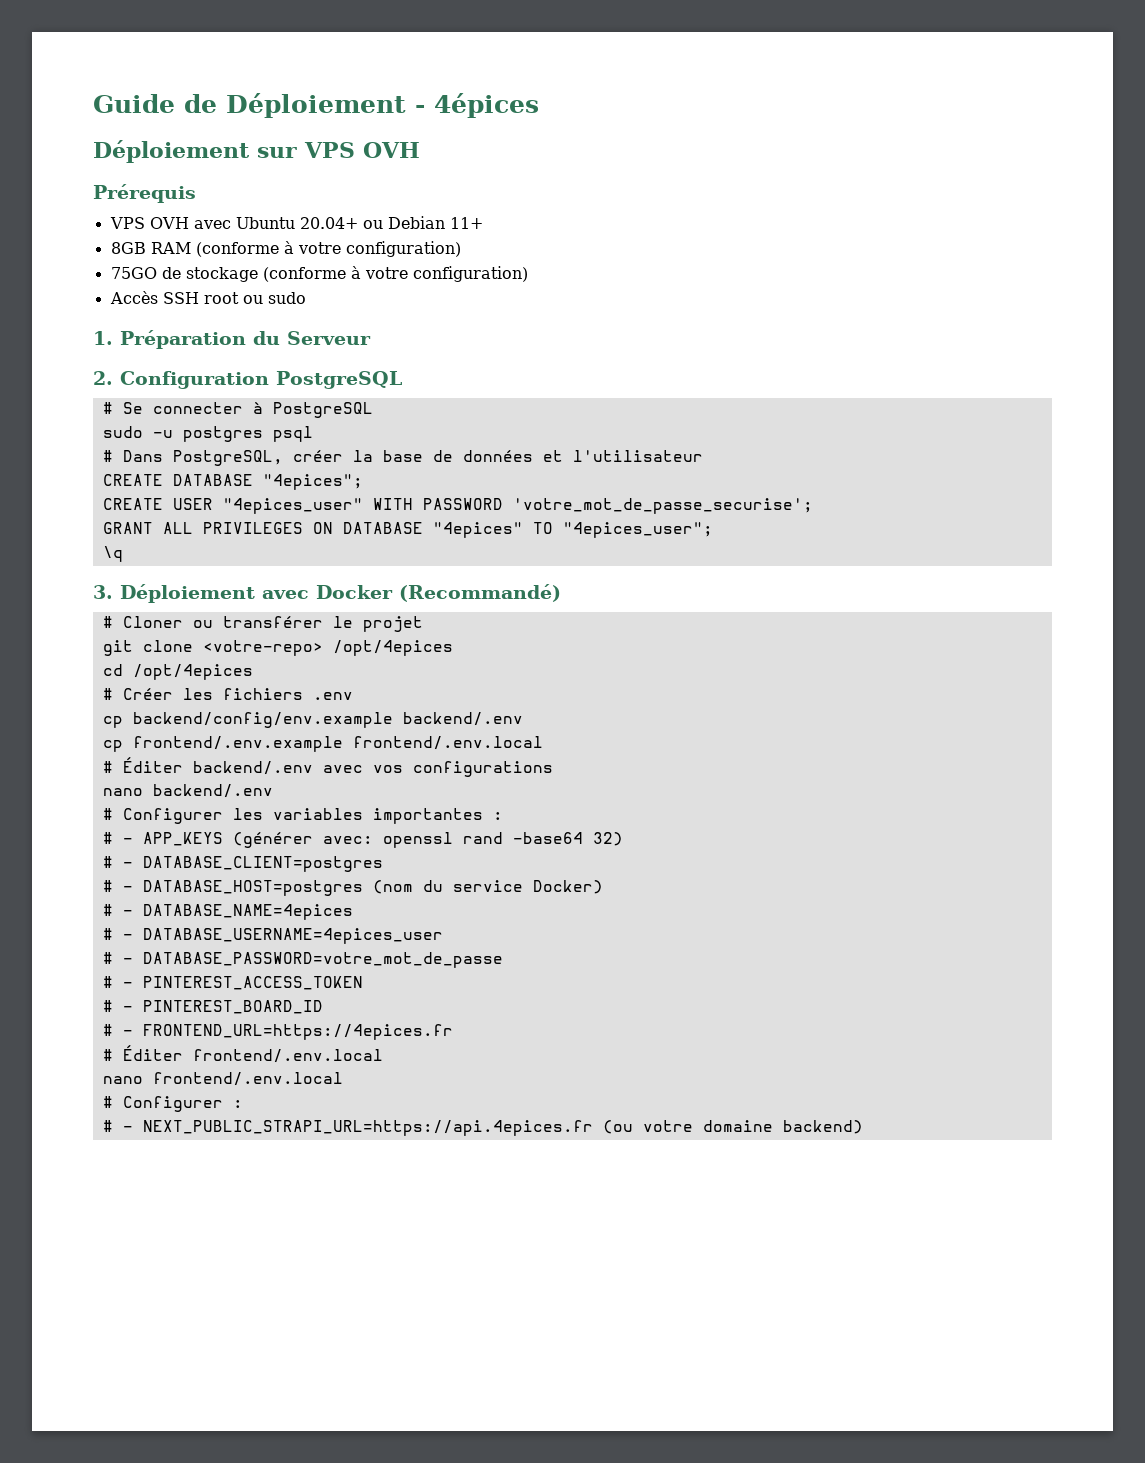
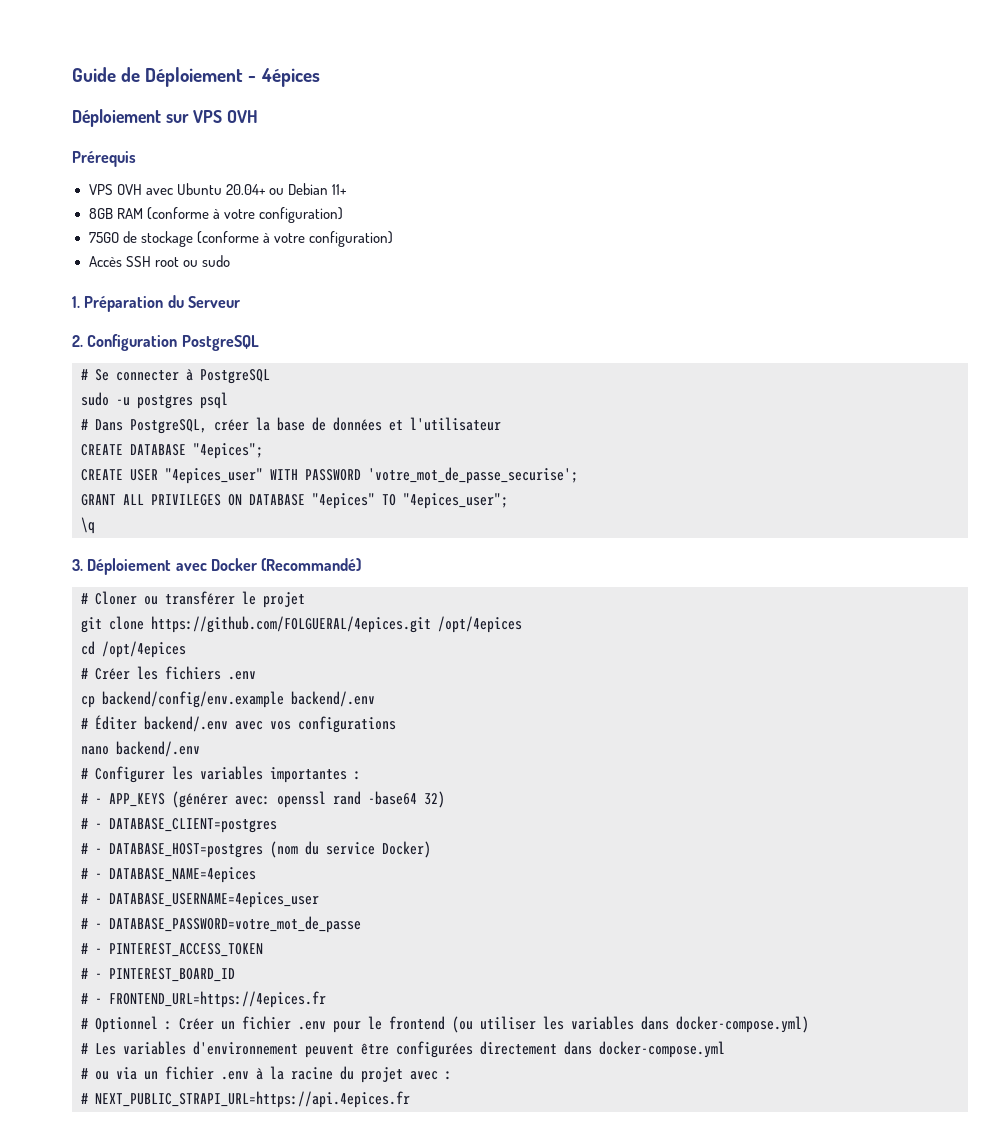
- git clone <votre-repo> /opt/4epices
+ git clone https://github.com/FOLGUERAL/4epices.git /opt/4epices
- cp frontend/.env.example frontend/.env.local
- # Éditer frontend/.env.local
- nano frontend/.env.local
- # Configurer :
- # - NEXT_PUBLIC_STRAPI_URL=https://api.4epices.fr (ou votre domaine backend)
+ # Optionnel : Créer un fichier .env pour le frontend (ou utiliser les variables dans docker-compose.yml)
+ # Les variables d'environnement peuvent être configurées directement dans docker-compose.yml
+ # ou via un fichier .env à la racine du projet avec :
+ # NEXT_PUBLIC_STRAPI_URL=https://api.4epices.fr

